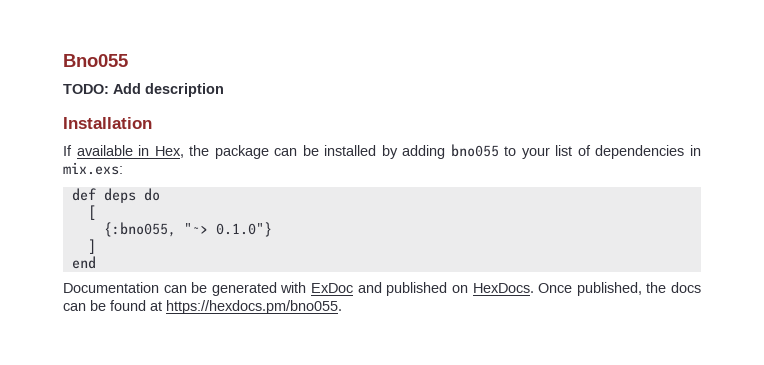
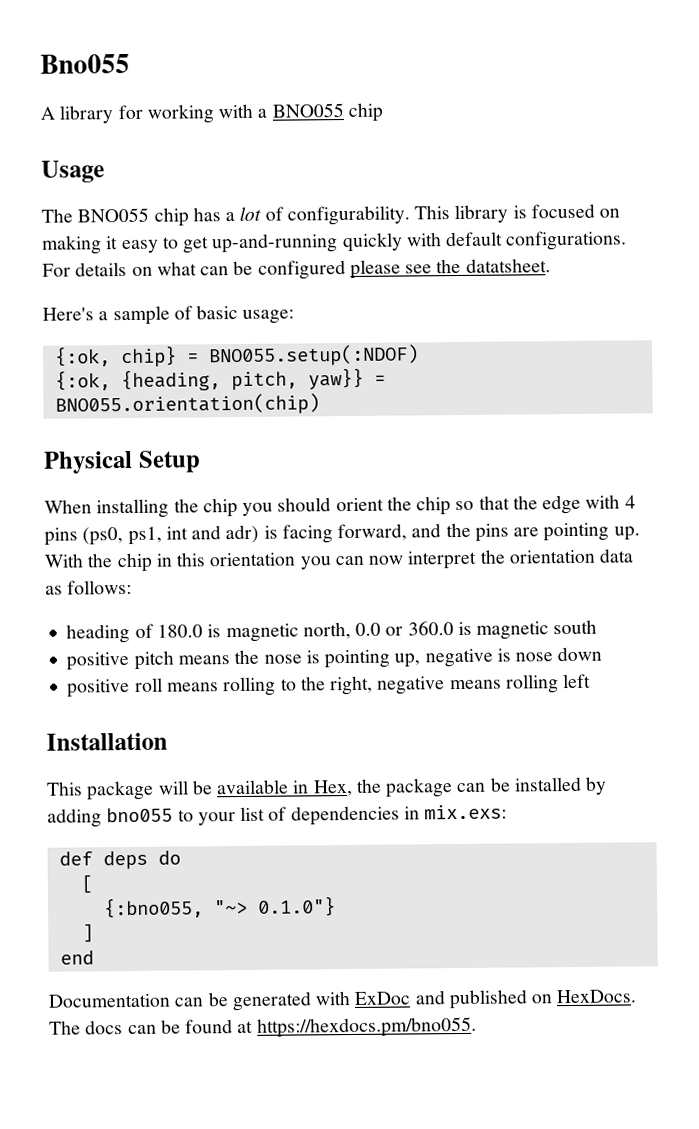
- TODO: Add description
+ A library for working with a BNO055 chip
+ Usage
+ The BNO055 chip has a lot of configurability. This library is focused on making it easy to get up-and-running quickly with default configurations. For details on what can be configured please see the datatsheet.
+ Here's a sample of basic usage:
+ {:ok, chip} = BNO055.setup(:NDOF)
+ {:ok, {heading, pitch, yaw}} = BNO055.orientation(chip)
+ Physical Setup
+ When installing the chip you should orient the chip so that the edge with 4 pins (ps0, ps1, int and adr) is facing forward, and the pins are pointing up. With the chip in this orientation you can now interpret the orientation data as follows:
+ heading of 180.0 is magnetic north, 0.0 or 360.0 is magnetic south
+ positive pitch means the nose is pointing up, negative is nose down
+ positive roll means rolling to the right, negative means rolling left
  Installation
- If available in Hex, the package can be installed by adding bno055 to your list of dependencies in mix.exs:
+ This package will be available in Hex, the package can be installed by adding bno055 to your list of dependencies in mix.exs:
- Once published, the docs can be found at https://hexdocs.pm/bno055.
+ The docs can be found at https://hexdocs.pm/bno055.

